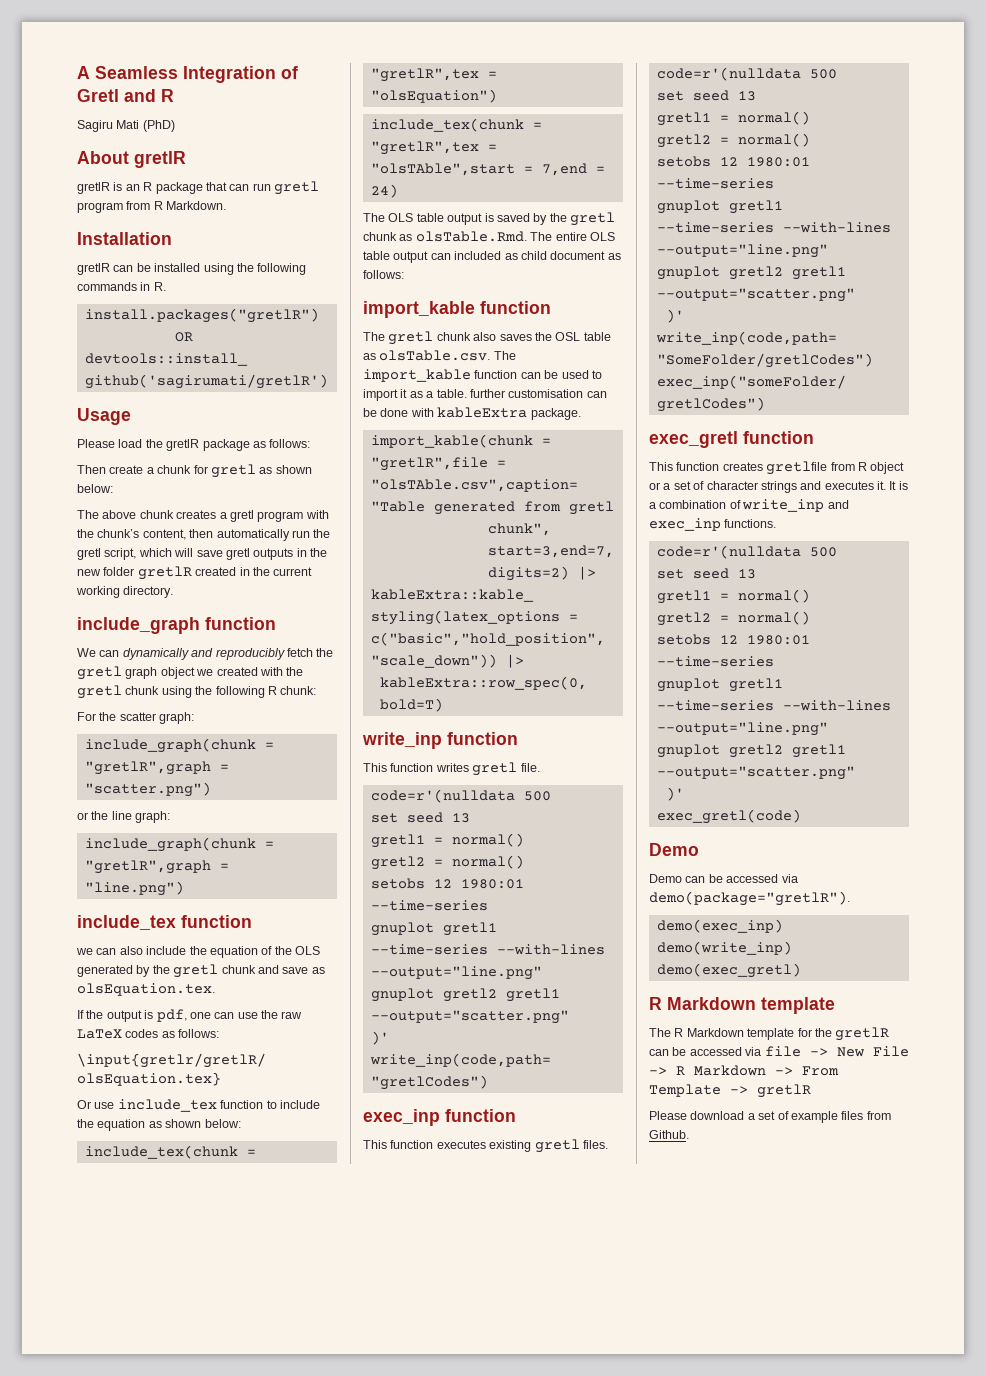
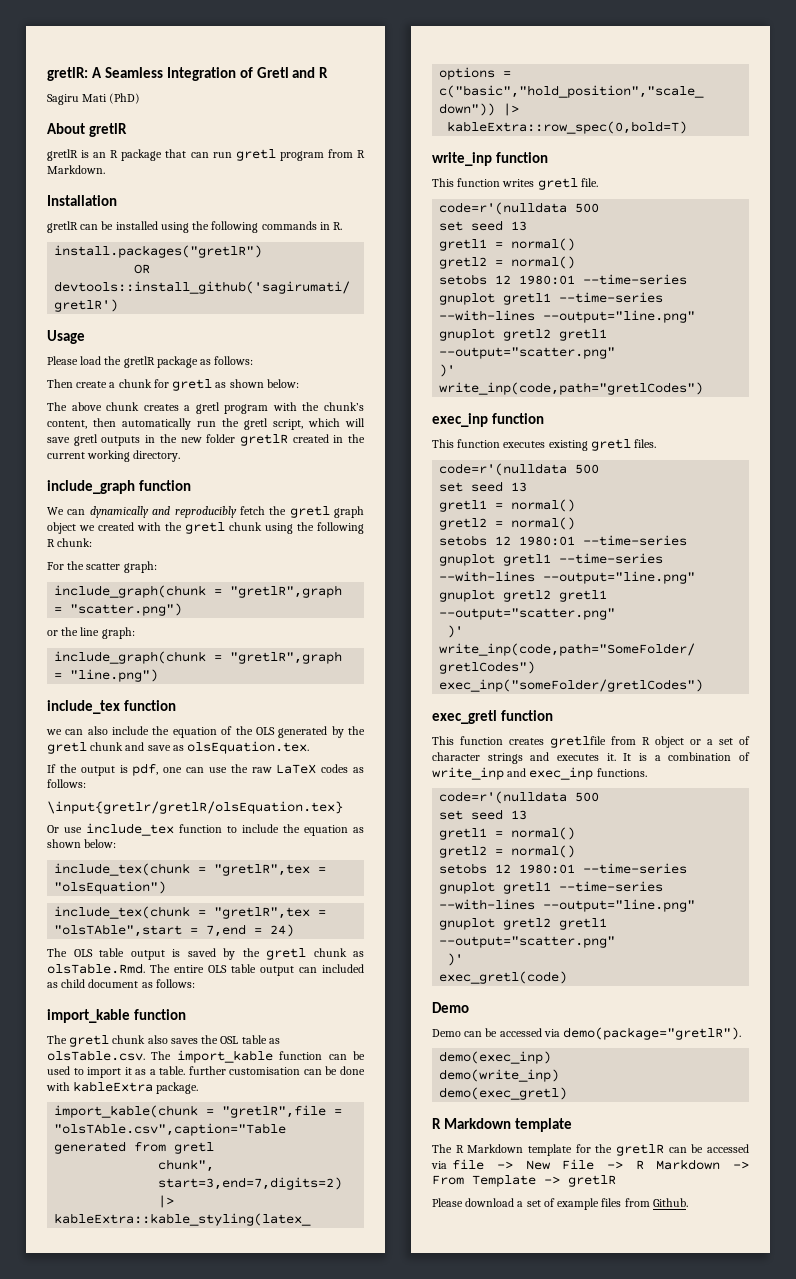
- A Seamless Integration of Gretl and R
+ gretlR: A Seamless Integration of Gretl and R

